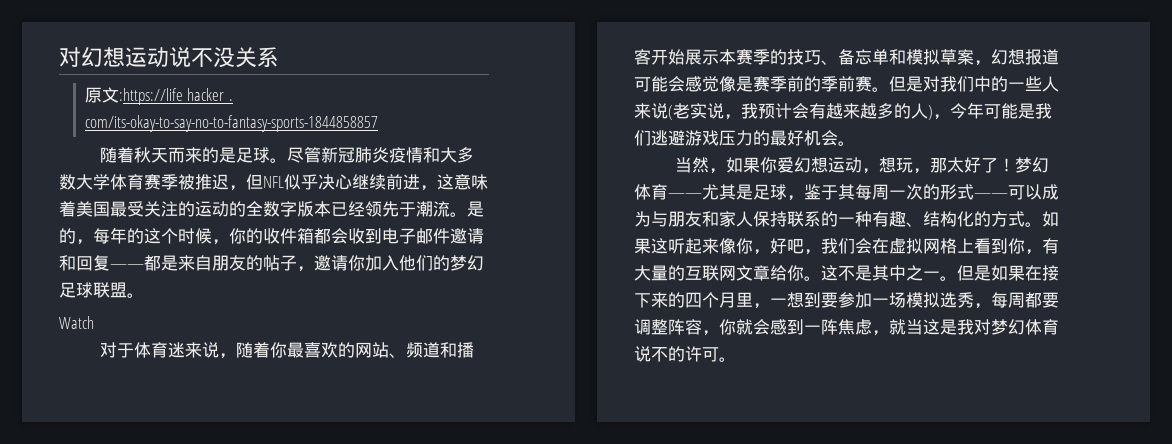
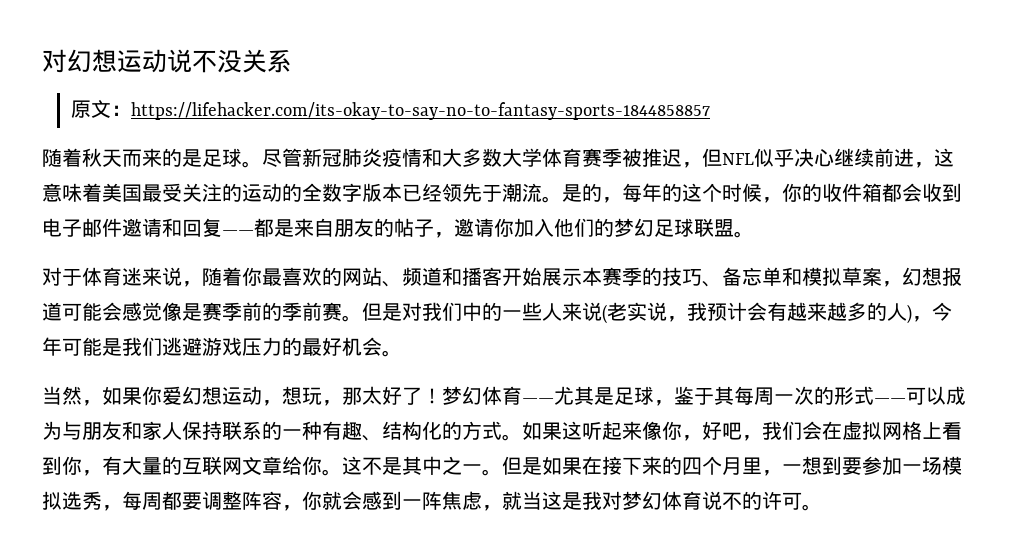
- 原文:https://life hacker . com/its-okay-to-say-no-to-fantasy-sports-1844858857
+ 原文：https://lifehacker.com/its-okay-to-say-no-to-fantasy-sports-1844858857
- Watch

